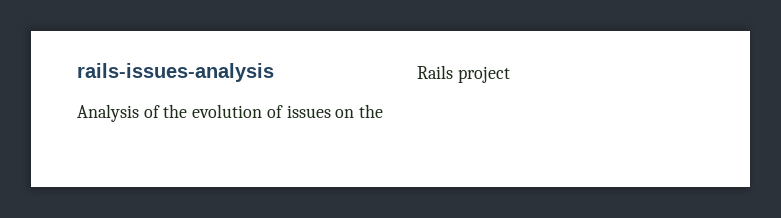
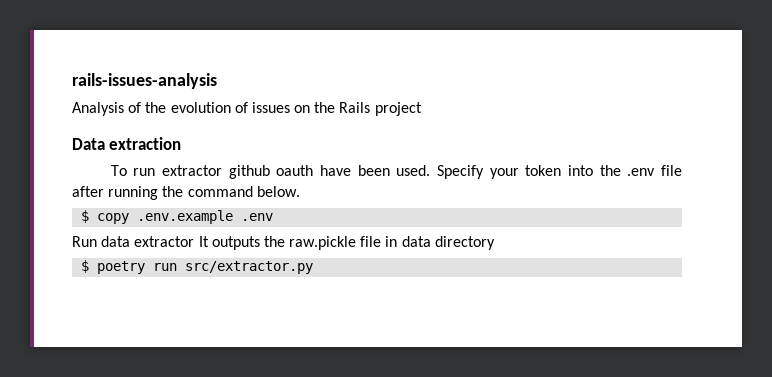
+ Data extraction
+ To run extractor github oauth have been used. Specify your token into the .env file after running the command below.
+ $ copy .env.example .env
+ Run data extractor It outputs the raw.pickle file in data directory
+ $ poetry run src/extractor.py

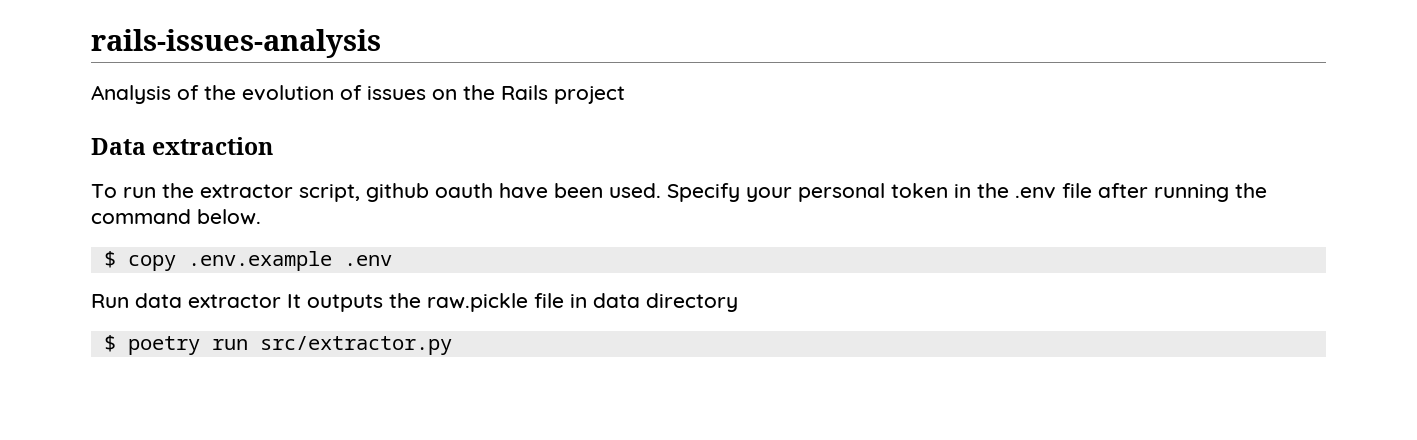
- To run extractor github oauth have been used.
+ To run the extractor script, github oauth have been used.
- Specify your token into the .env file after running the command below.
+ Specify your personal token in the .env file after running the command below.

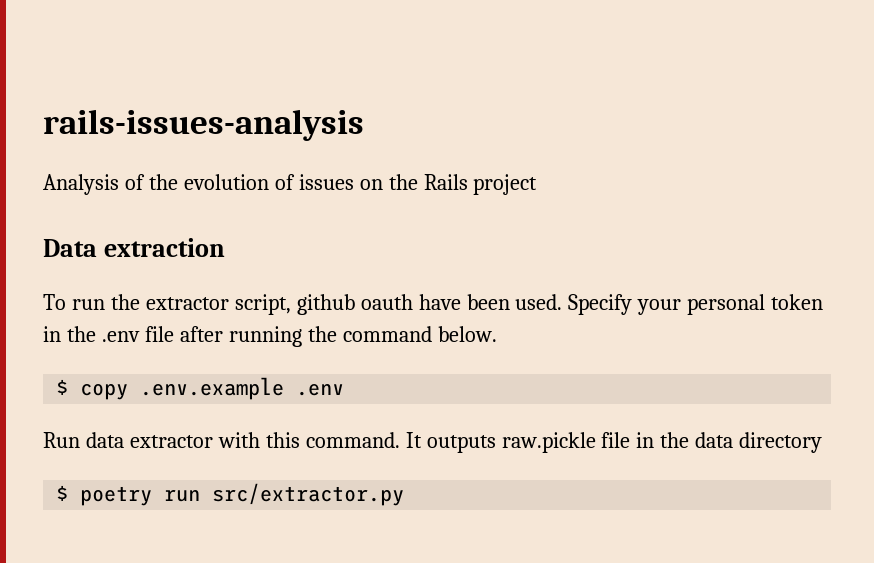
- Run data extractor It outputs the raw.pickle file in data directory
+ Run data extractor with this command. It outputs raw.pickle file in the data directory

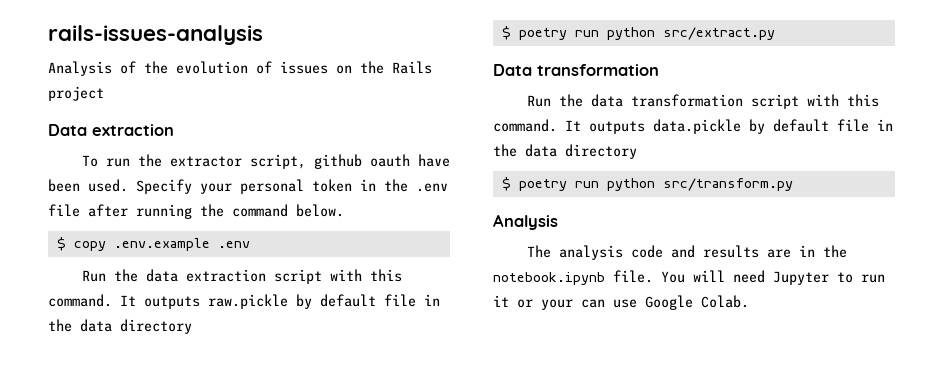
- Run data extractor with this command.
+ Run the data extraction script with this command.
- It outputs raw.pickle file in the data directory
- $ poetry run src/extractor.py
+ It outputs raw.pickle by default file in the data directory
+ $ poetry run python src/extract.py
+ Data transformation
+ Run the data transformation script with this command. It outputs data.pickle by default file in the data directory
+ $ poetry run python src/transform.py
+ Analysis
+ The analysis code and results are in the notebook.ipynb file. You will need Jupyter to run it or your can use Google Colab.

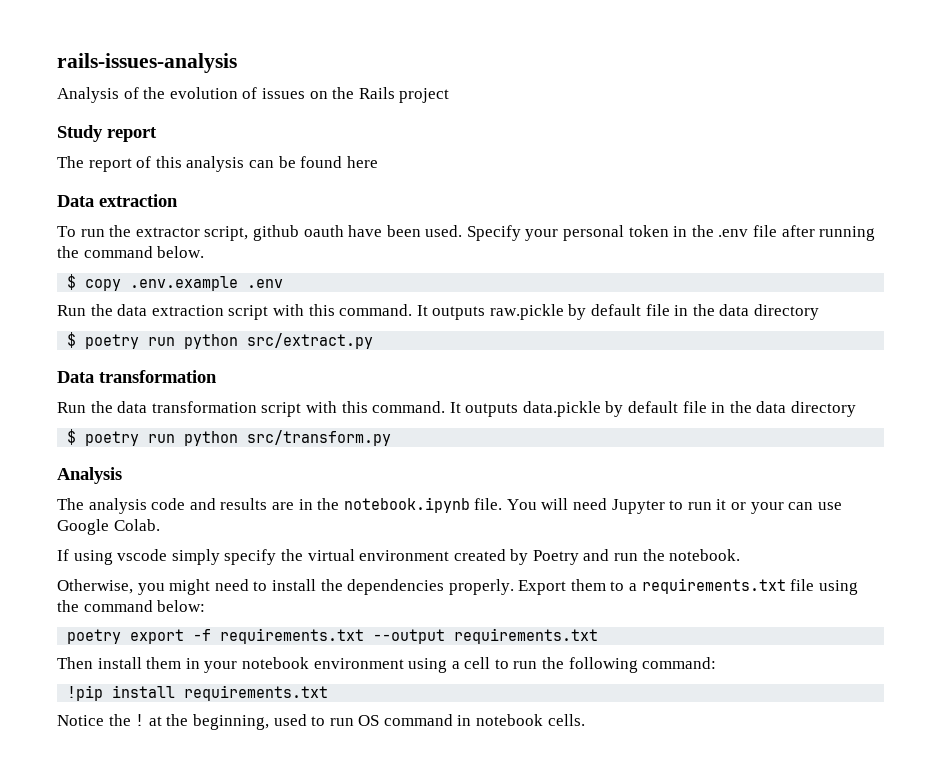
+ Study report
+ The report of this analysis can be found here
+ If using vscode simply specify the virtual environment created by Poetry and run the notebook.
+ Otherwise, you might need to install the dependencies properly. Export them to a requirements.txt file using the command below:
+ poetry export -f requirements.txt --output requirements.txt
+ Then install them in your notebook environment using a cell to run the following command:
+ !pip install requirements.txt
+ Notice the ! at the beginning, used to run OS command in notebook cells.

